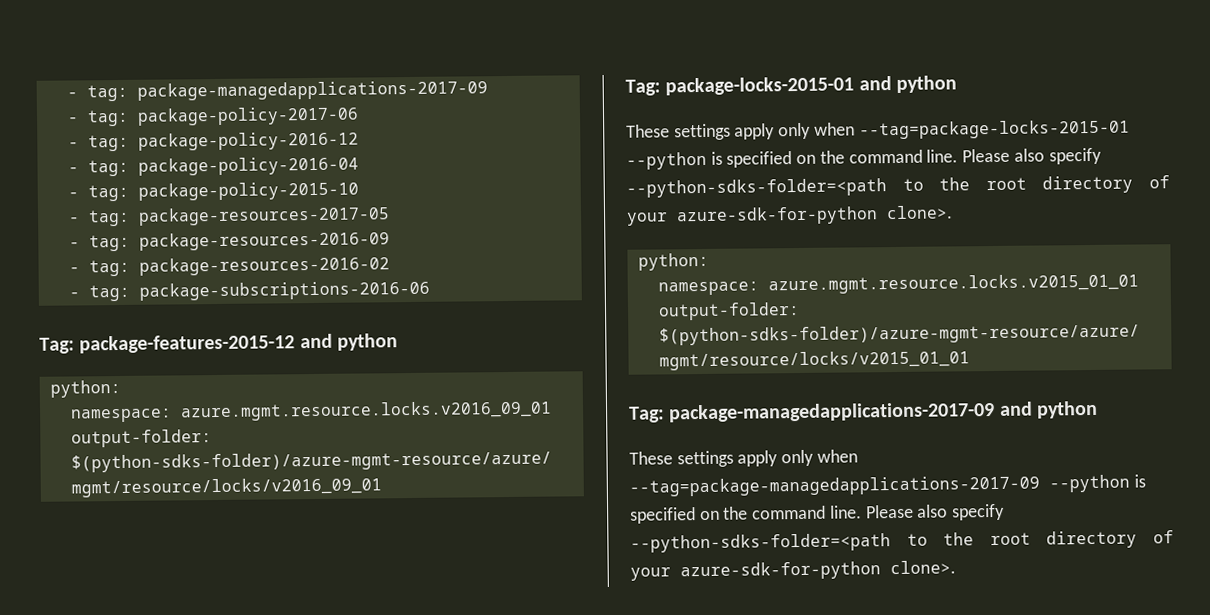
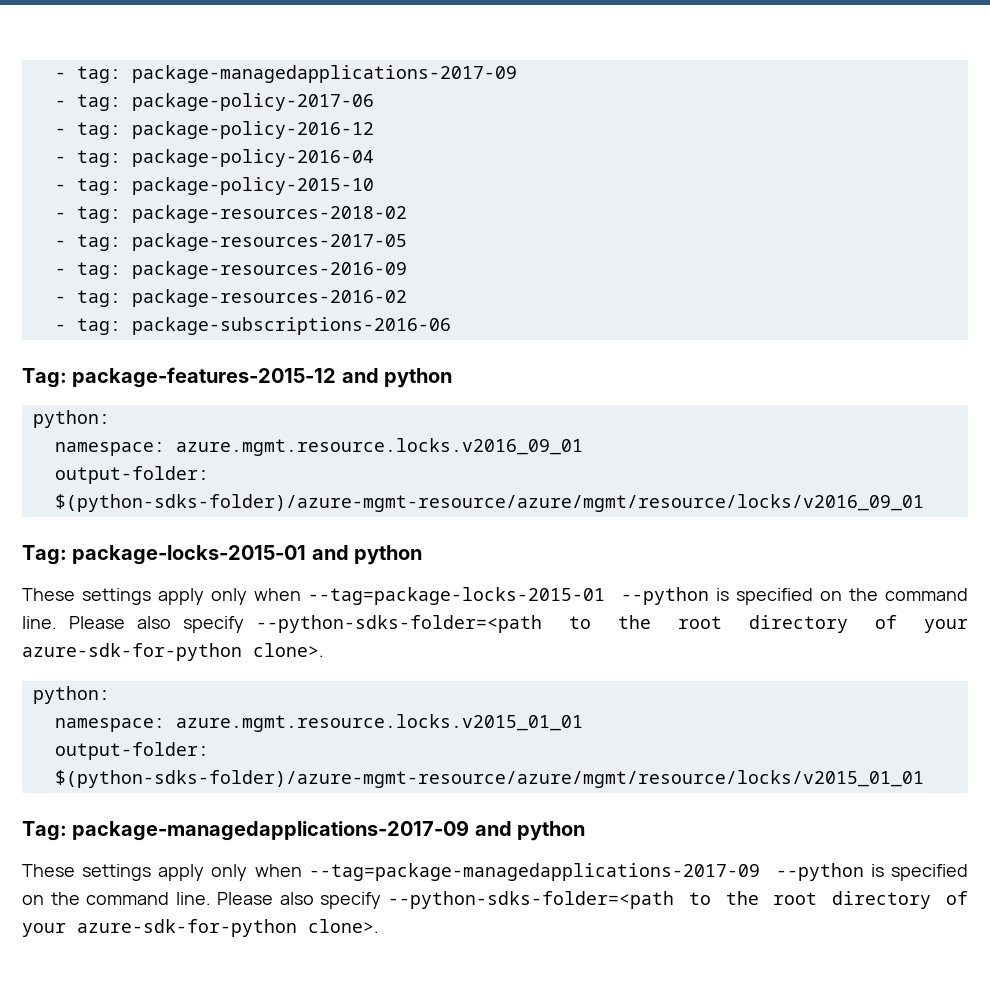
+ - tag: package-resources-2018-02

